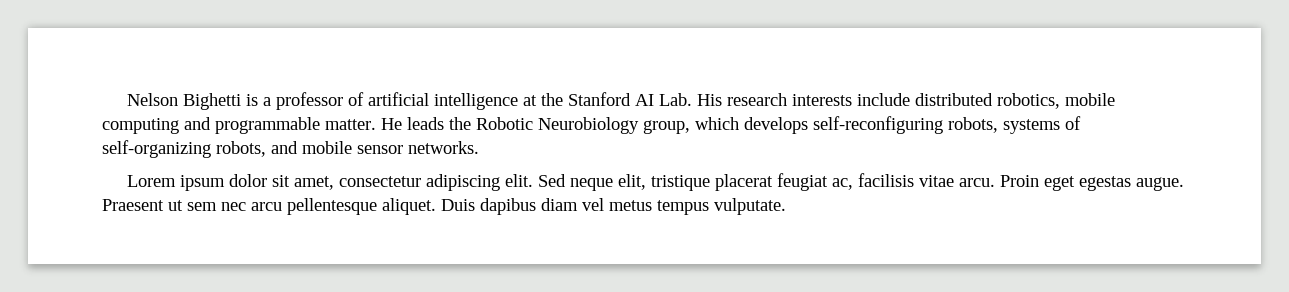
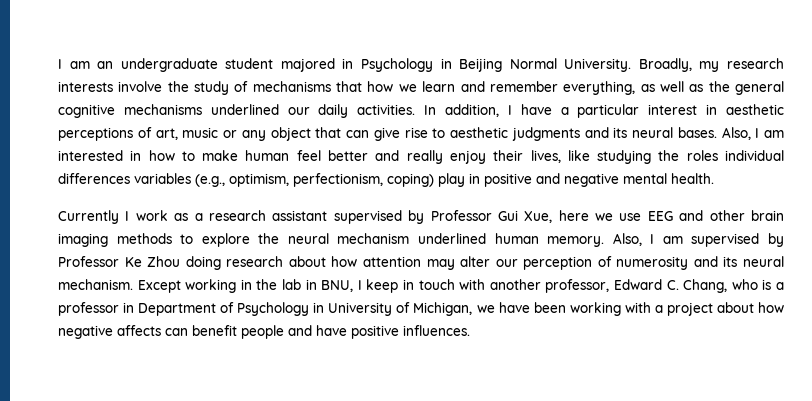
- Nelson Bighetti is a professor of artificial intelligence at the Stanford AI Lab. His research interests include distributed robotics, mobile computing and programmable matter. He leads the Robotic Neurobiology group, which develops self-reconfiguring robots, systems of self-organizing robots, and mobile sensor networks.
- Lorem ipsum dolor sit amet, consectetur adipiscing elit. Sed neque elit, tristique placerat feugiat ac, facilisis vitae arcu. Proin eget egestas augue. Praesent ut sem nec arcu pellentesque aliquet. Duis dapibus diam vel metus tempus vulputate.
+ I am an undergraduate student majored in Psychology in Beijing Normal University. Broadly, my research interests involve the study of mechanisms that how we learn and remember everything, as well as the general cognitive mechanisms underlined our daily activities. In addition, I have a particular interest in aesthetic perceptions of art, music or any object that can give rise to aesthetic judgments and its neural bases. Also, I am interested in how to make human feel better and really enjoy their lives, like studying the roles individual differences variables (e.g., optimism, perfectionism, coping) play in positive and negative mental health.
+ Currently I work as a research assistant supervised by Professor Gui Xue, here we use EEG and other brain imaging methods to explore the neural mechanism underlined human memory. Also, I am supervised by Professor Ke Zhou doing research about how attention may alter our perception of numerosity and its neural mechanism. Except working in the lab in BNU, I keep in touch with another professor, Edward C. Chang, who is a professor in Department of Psychology in University of Michigan, we have been working with a project about how negative affects can benefit people and have positive influences.

